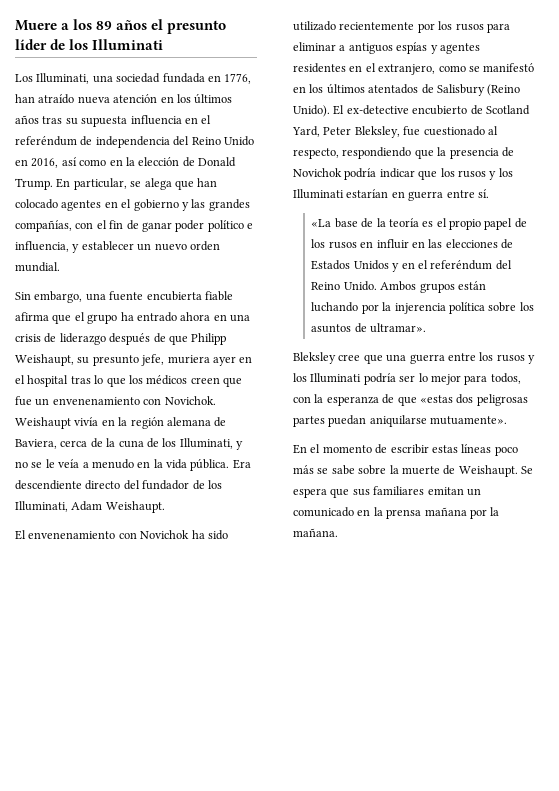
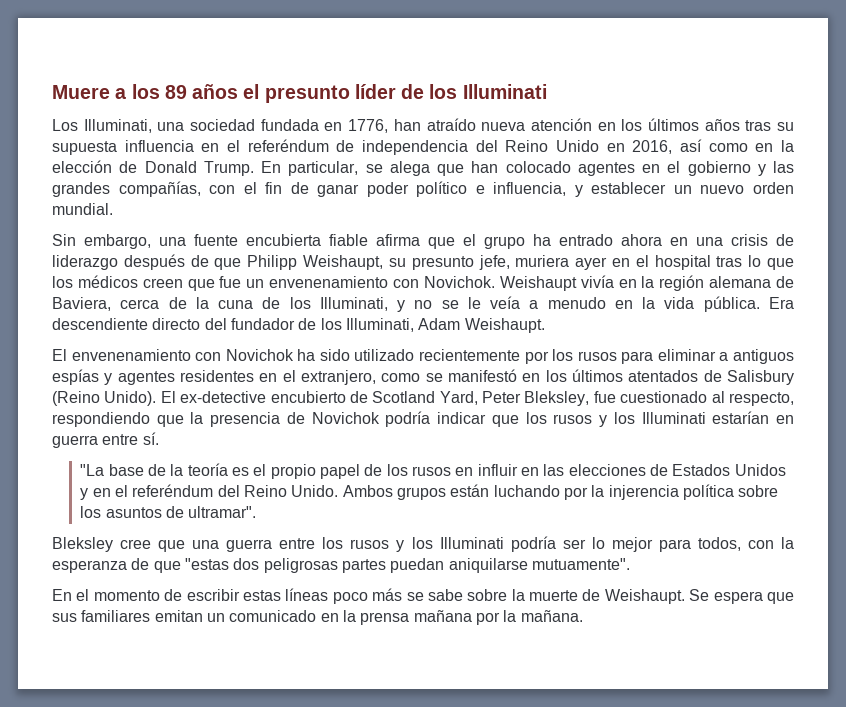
- «La base de la teoría es el propio papel de los rusos en influir en las elecciones de Estados Unidos y en el referéndum del Reino Unido.
+ "La base de la teoría es el propio papel de los rusos en influir en las elecciones de Estados Unidos y en el referéndum del Reino Unido.
- Ambos grupos están luchando por la injerencia política sobre los asuntos de ultramar».
+ Ambos grupos están luchando por la injerencia política sobre los asuntos de ultramar".
- Bleksley cree que una guerra entre los rusos y los Illuminati podría ser lo mejor para todos, con la esperanza de que «estas dos peligrosas partes puedan aniquilarse mutuamente».
+ Bleksley cree que una guerra entre los rusos y los Illuminati podría ser lo mejor para todos, con la esperanza de que "estas dos peligrosas partes puedan aniquilarse mutuamente".

